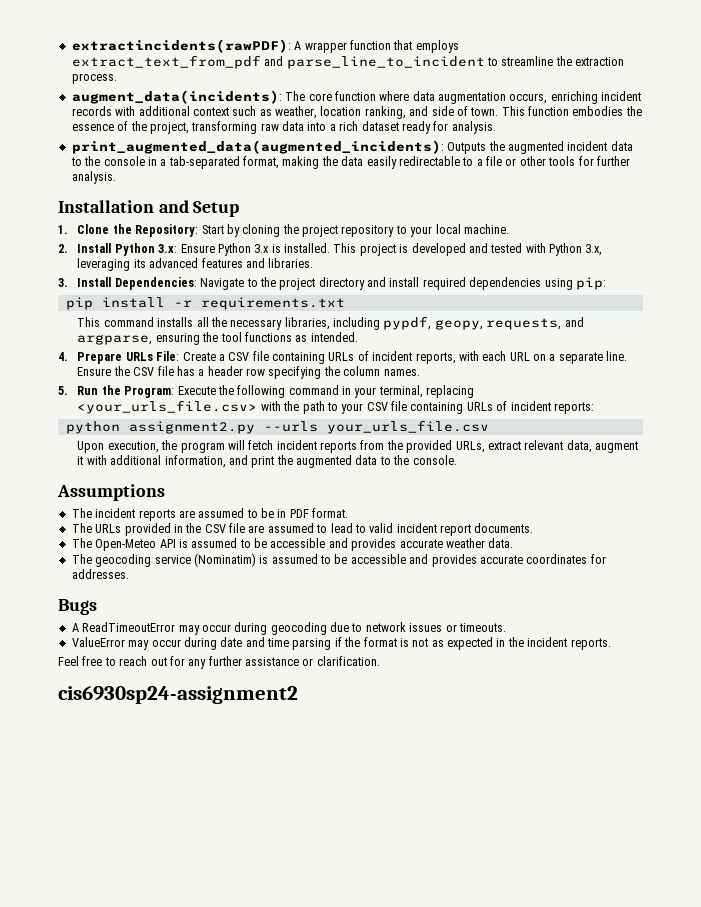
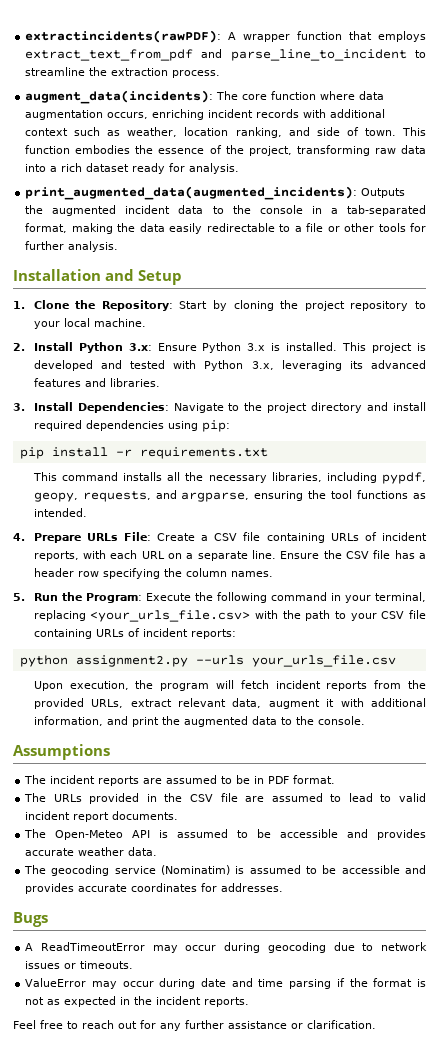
- cis6930sp24-assignment2

